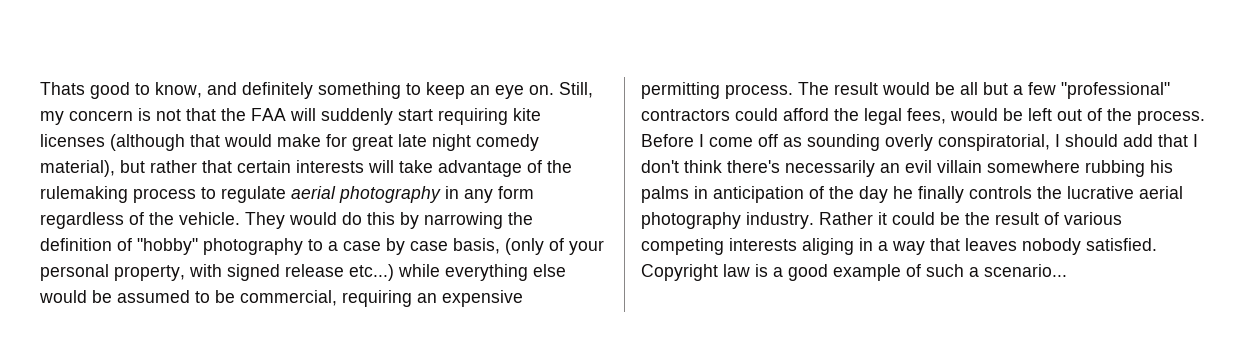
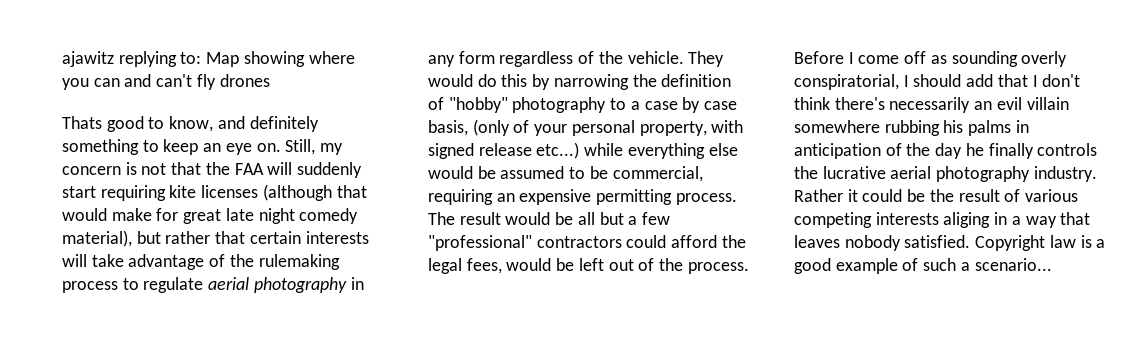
+ ajawitz replying to: Map showing where you can and can't fly drones

